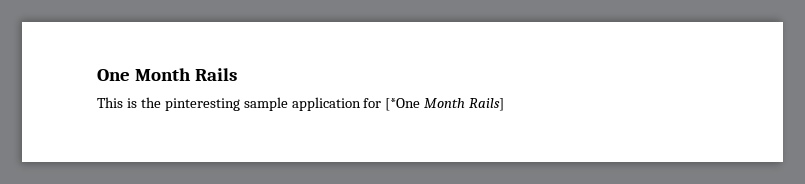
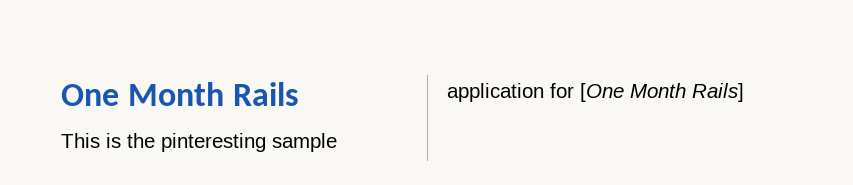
- This is the pinteresting sample application for [*One Month Rails]
+ This is the pinteresting sample application for [One Month Rails]

